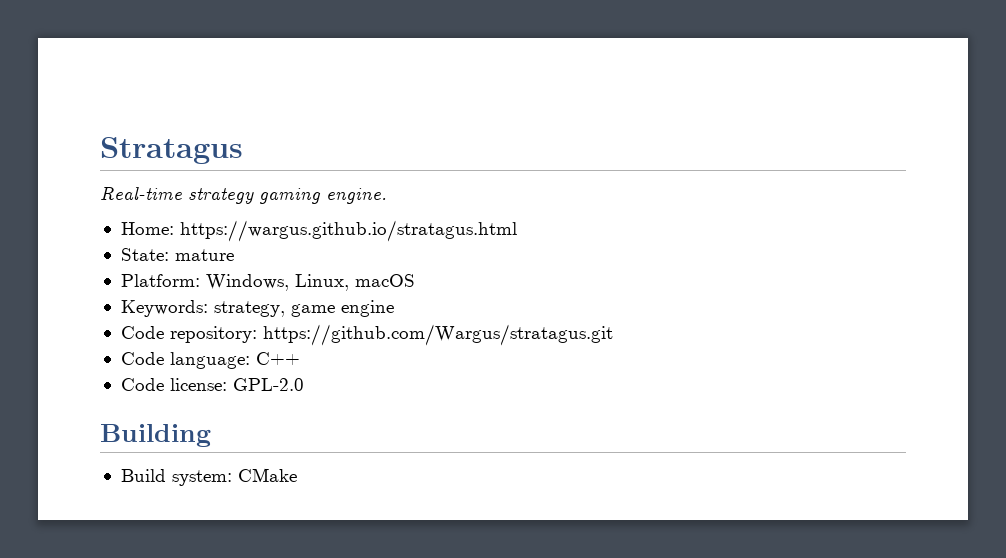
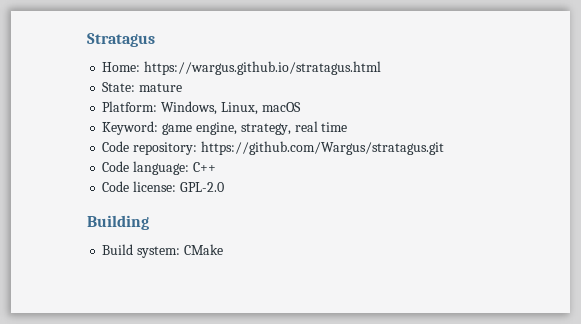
- Real-time strategy gaming engine.
- Keywords: strategy, game engine
+ Keyword: game engine, strategy, real time

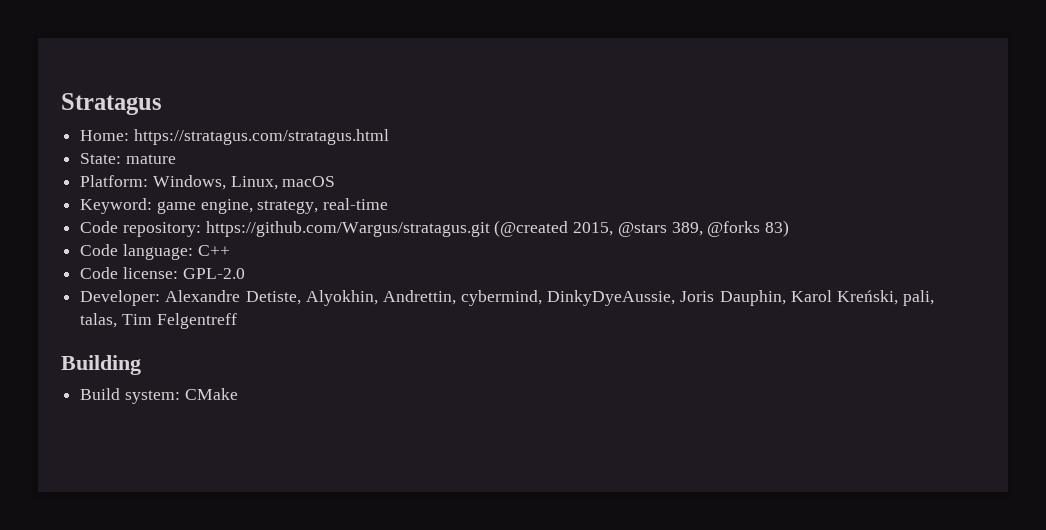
- Home: https://wargus.github.io/stratagus.html
+ Home: https://stratagus.com/stratagus.html
- Keyword: game engine, strategy, real time
+ Keyword: game engine, strategy, real-time
- Code repository: https://github.com/Wargus/stratagus.git
+ Code repository: https://github.com/Wargus/stratagus.git (@created 2015, @stars 389, @forks 83)
+ Developer: Alexandre Detiste, Alyokhin, Andrettin, cybermind, DinkyDyeAussie, Joris Dauphin, Karol Kreński, pali, talas, Tim Felgentreff

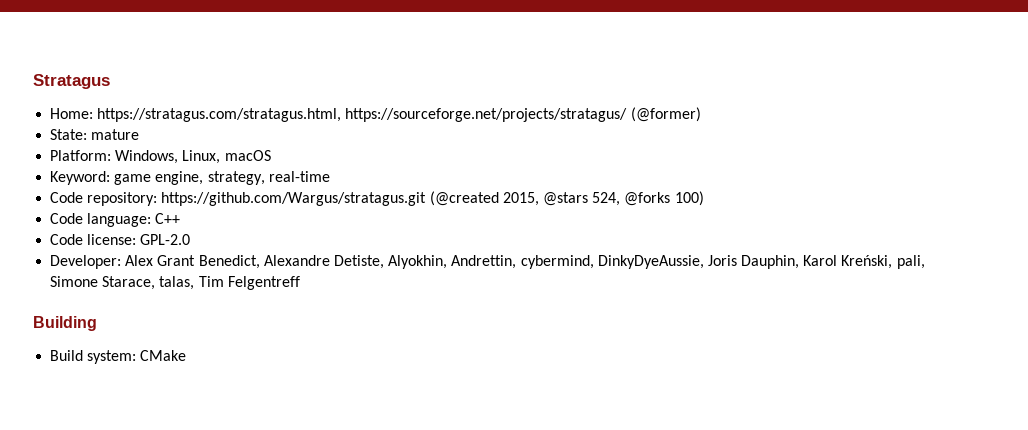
- Home: https://stratagus.com/stratagus.html
+ Home: https://stratagus.com/stratagus.html, https://sourceforge.net/projects/stratagus/ (@former)
- Code repository: https://github.com/Wargus/stratagus.git (@created 2015, @stars 389, @forks 83)
+ Code repository: https://github.com/Wargus/stratagus.git (@created 2015, @stars 524, @forks 100)
- Developer: Alexandre Detiste, Alyokhin, Andrettin, cybermind, DinkyDyeAussie, Joris Dauphin, Karol Kreński, pali, talas, Tim Felgentreff
+ Developer: Alex Grant Benedict, Alexandre Detiste, Alyokhin, Andrettin, cybermind, DinkyDyeAussie, Joris Dauphin, Karol Kreński, pali, Simone Starace, talas, Tim Felgentreff

